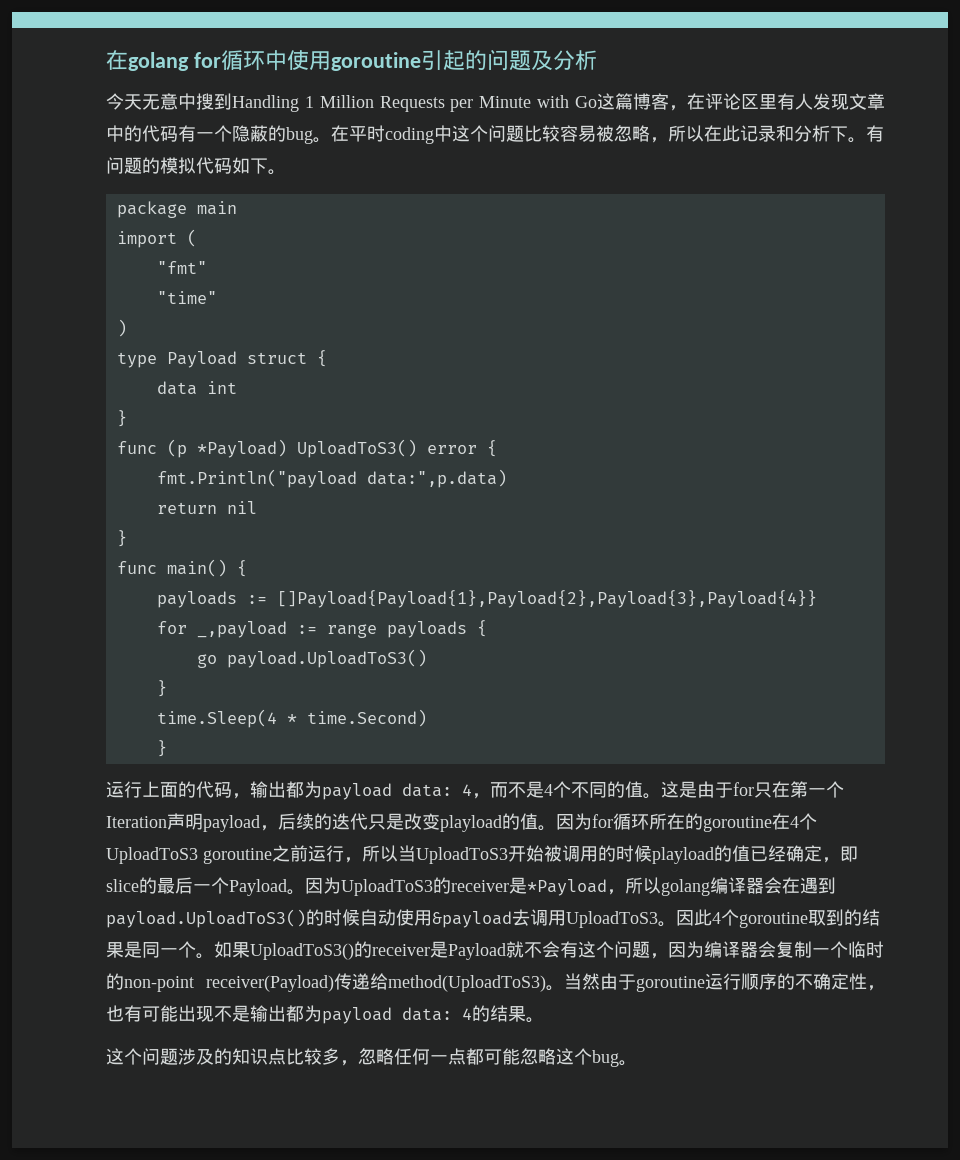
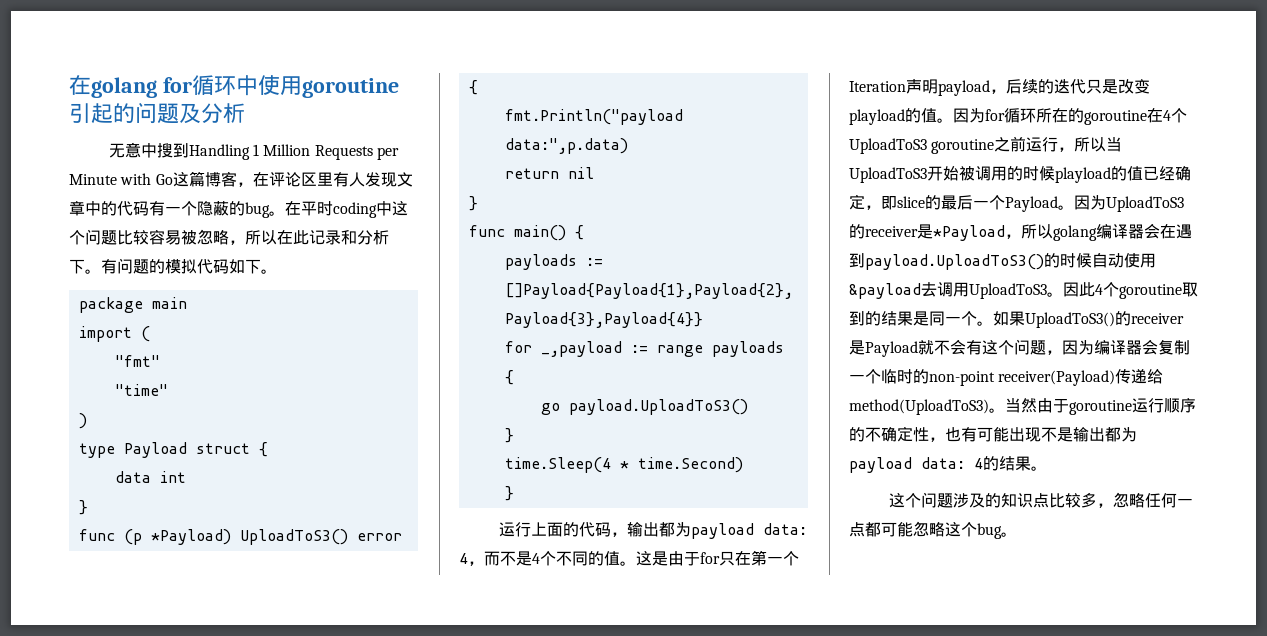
- 今天无意中搜到Handling 1 Million Requests per Minute with Go这篇博客，在评论区里有人发现文章中的代码有一个隐蔽的bug。
+ 无意中搜到Handling 1 Million Requests per Minute with Go这篇博客，在评论区里有人发现文章中的代码有一个隐蔽的bug。

